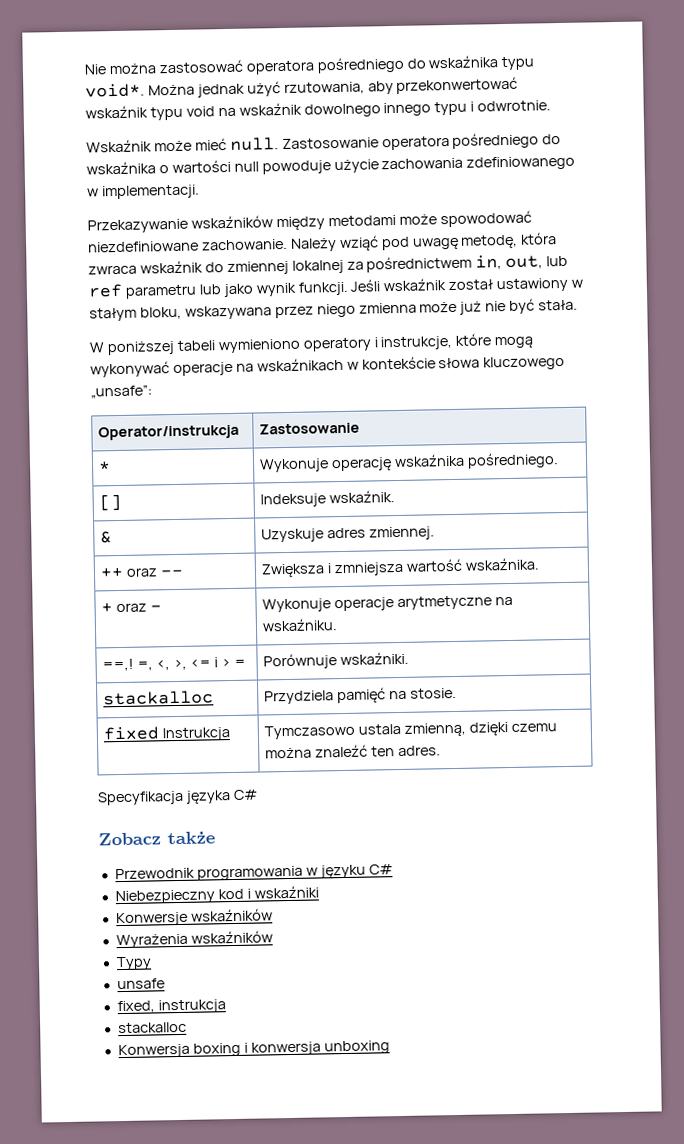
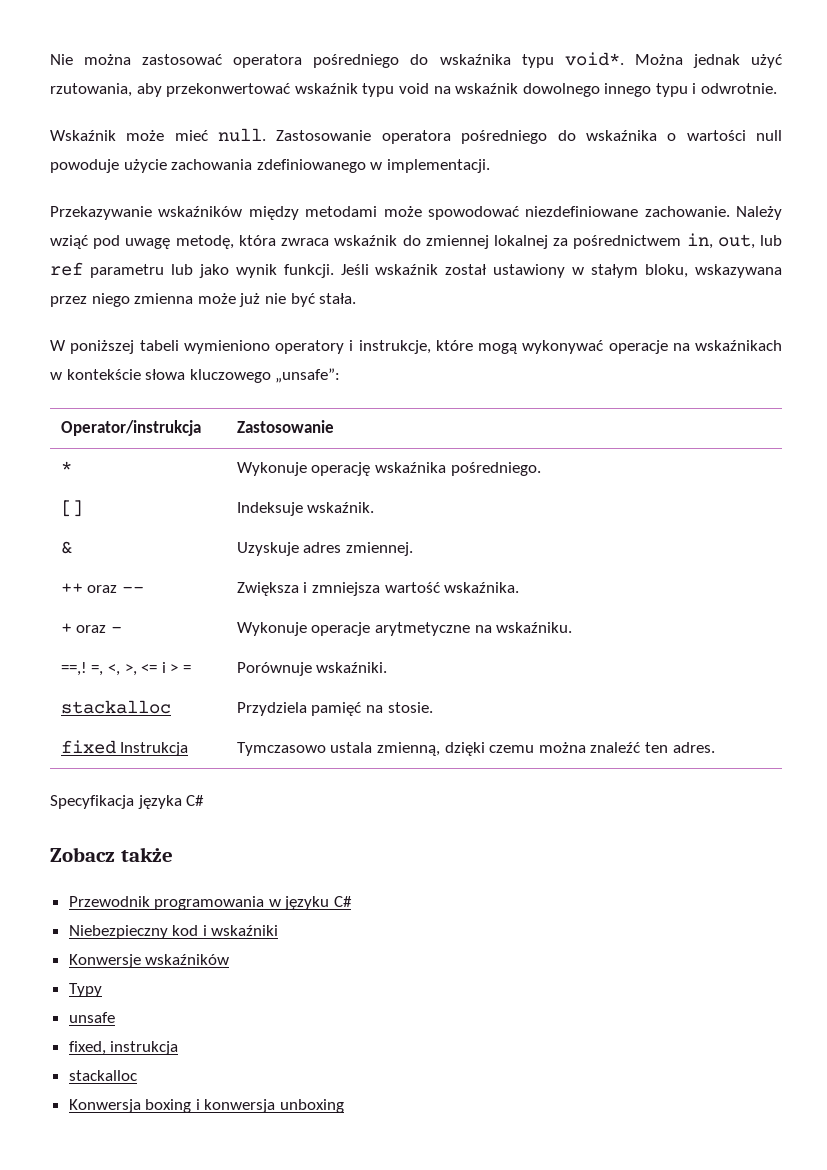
- Wyrażenia wskaźników

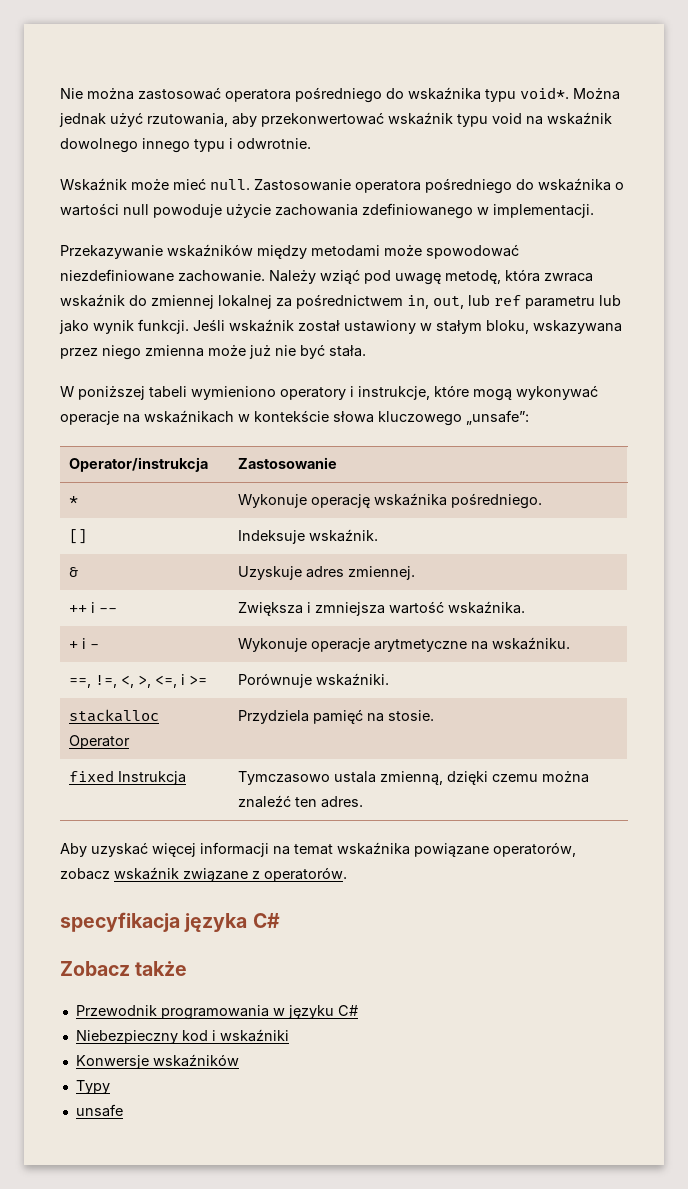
- ++ oraz -- | Zwiększa i zmniejsza wartość wskaźnika.
+ ++ i -- | Zwiększa i zmniejsza wartość wskaźnika.
- + oraz - | Wykonuje operacje arytmetyczne na wskaźniku.
+ + i - | Wykonuje operacje arytmetyczne na wskaźniku.
- ==,! =, <, >, <= i > = | Porównuje wskaźniki.
+ ==, !=, <, >, <=, i >= | Porównuje wskaźniki.
- stackalloc | Przydziela pamięć na stosie.
+ stackalloc Operator | Przydziela pamięć na stosie.
- Specyfikacja języka C#
+ Aby uzyskać więcej informacji na temat wskaźnika powiązane operatorów, zobacz wskaźnik związane z operatorów.
+ specyfikacja języka C#
- fixed, instrukcja
- stackalloc
- Konwersja boxing i konwersja unboxing

